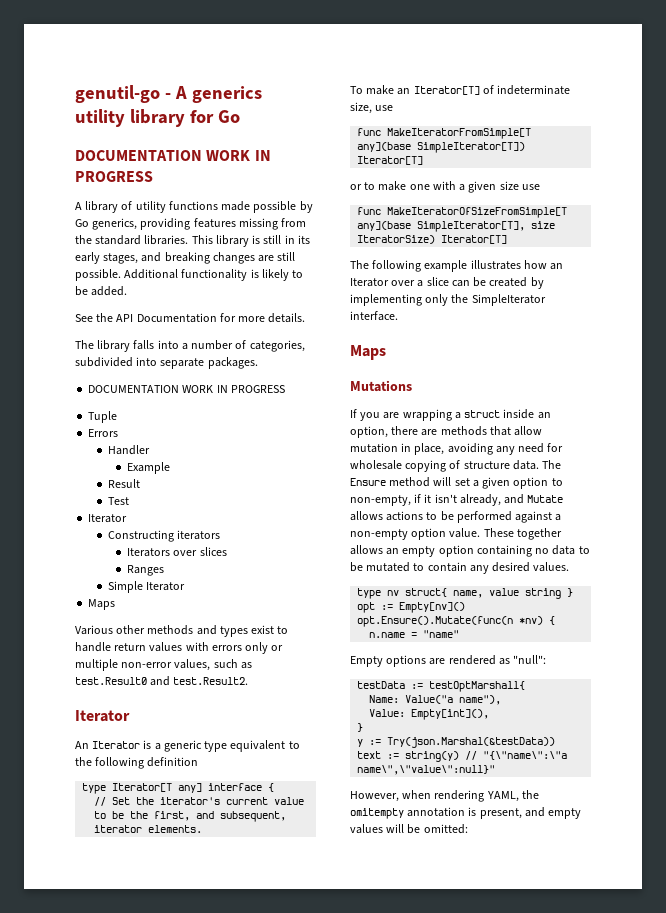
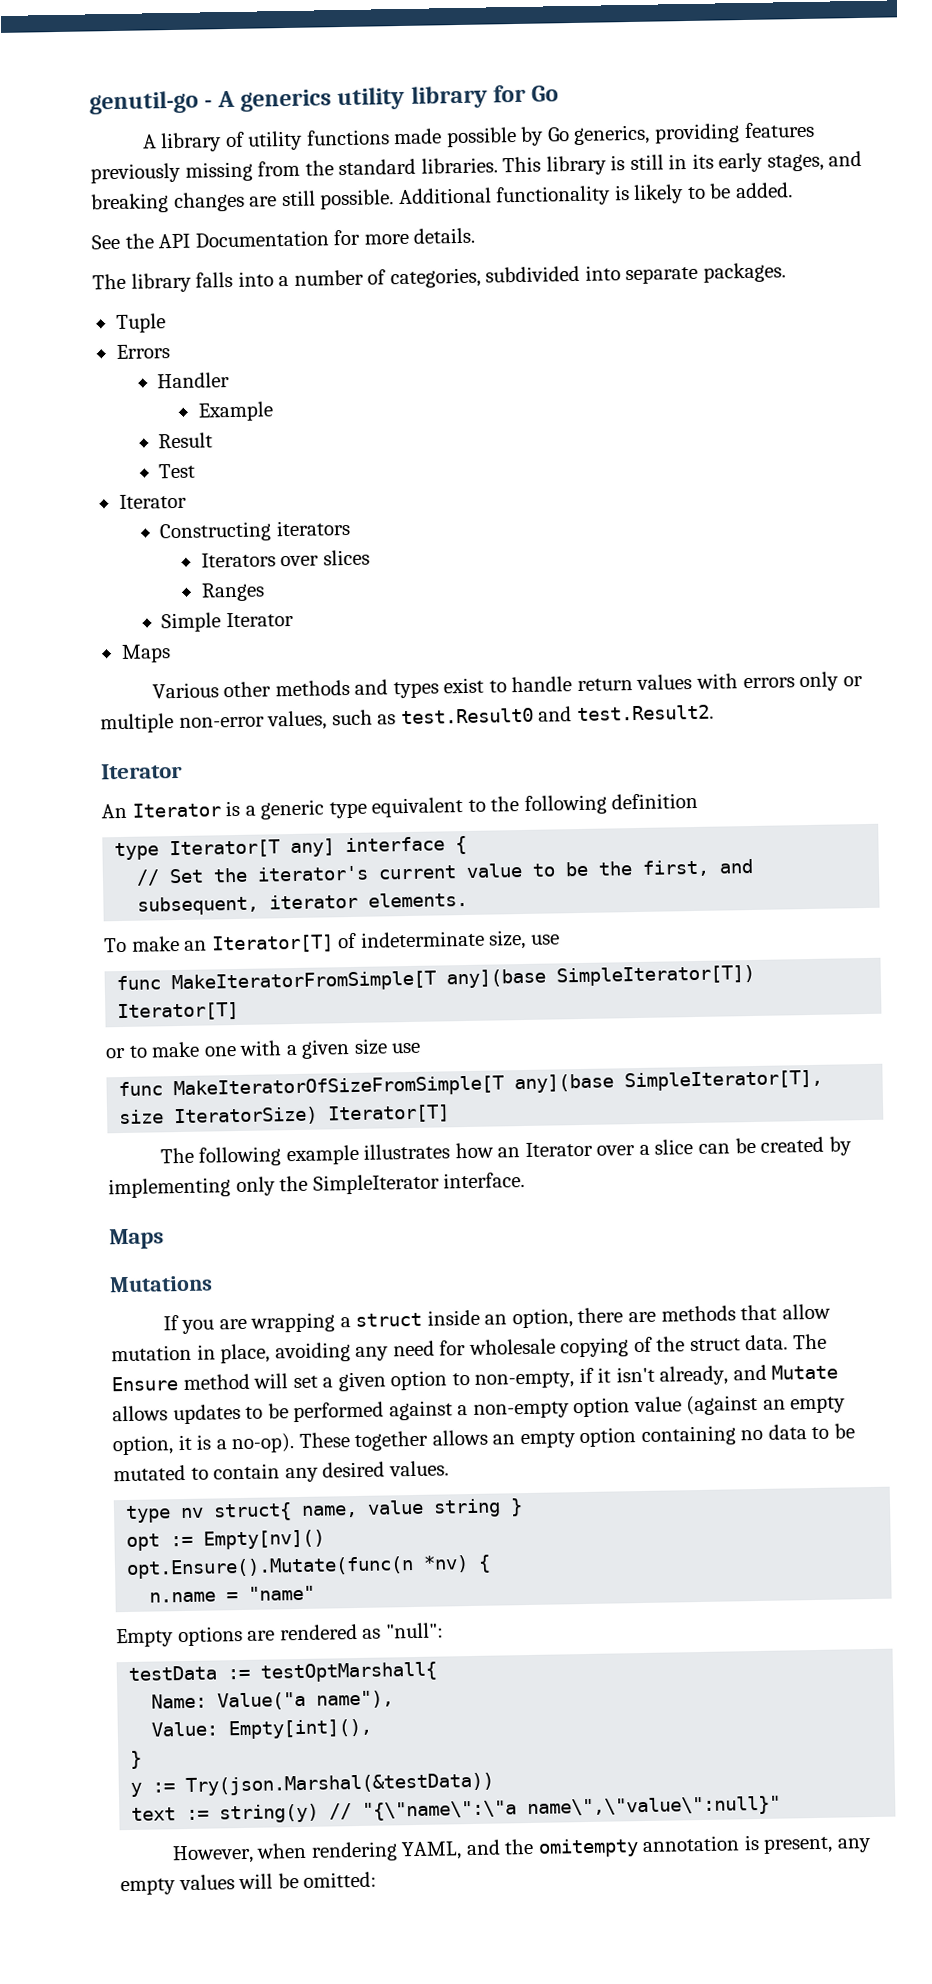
  genutil-go - A generics utility library for Go
- DOCUMENTATION WORK IN PROGRESS
- A library of utility functions made possible by Go generics, providing features missing from the standard libraries.
+ A library of utility functions made possible by Go generics, providing features previously missing from the standard libraries.
  The library falls into a number of categories, subdivided into separate packages.
- DOCUMENTATION WORK IN PROGRESS
- If you are wrapping a struct inside an option, there are methods that allow mutation in place, avoiding any need for wholesale copying of structure data.
+ If you are wrapping a struct inside an option, there are methods that allow mutation in place, avoiding any need for wholesale copying of the struct data.
- The Ensure method will set a given option to non-empty, if it isn't already, and Mutate allows actions to be performed against a non-empty option value.
+ The Ensure method will set a given option to non-empty, if it isn't already, and Mutate allows updates to be performed against a non-empty option value (against an empty option, it is a no-op).
- However, when rendering YAML, the omitempty annotation is present, and empty values will be omitted:
+ However, when rendering YAML, and the omitempty annotation is present, any empty values will be omitted:

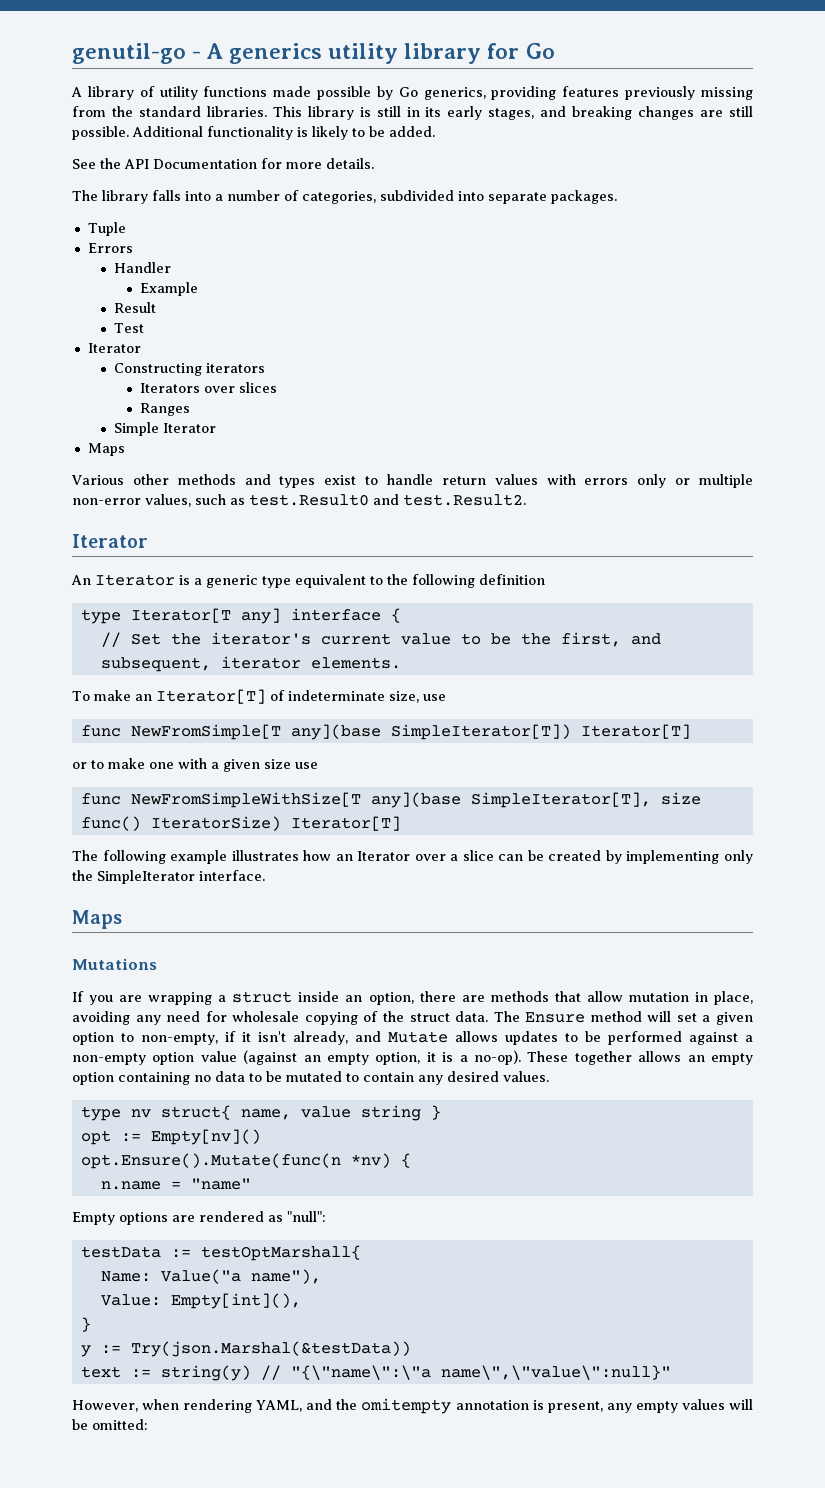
- func MakeIteratorFromSimple[T any](base SimpleIterator[T]) Iterator[T]
+ func NewFromSimple[T any](base SimpleIterator[T]) Iterator[T]
- func MakeIteratorOfSizeFromSimple[T any](base SimpleIterator[T], size IteratorSize) Iterator[T]
+ func NewFromSimpleWithSize[T any](base SimpleIterator[T], size func() IteratorSize) Iterator[T]

